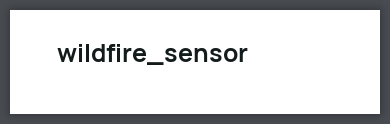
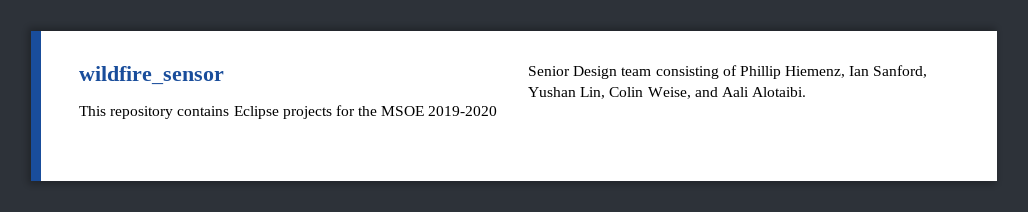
+ This repository contains Eclipse projects for the MSOE 2019-2020 Senior Design team consisting of Phillip Hiemenz, Ian Sanford, Yushan Lin, Colin Weise, and Aali Alotaibi.

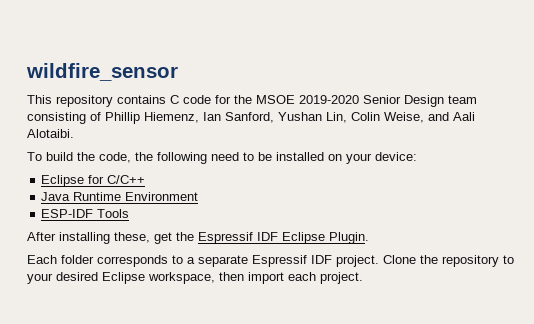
- This repository contains Eclipse projects for the MSOE 2019-2020 Senior Design team consisting of Phillip Hiemenz, Ian Sanford, Yushan Lin, Colin Weise, and Aali Alotaibi.
+ This repository contains C code for the MSOE 2019-2020 Senior Design team consisting of Phillip Hiemenz, Ian Sanford, Yushan Lin, Colin Weise, and Aali Alotaibi.
+ To build the code, the following need to be installed on your device:
+ Eclipse for C/C++
+ Java Runtime Environment
+ ESP-IDF Tools
+ After installing these, get the Espressif IDF Eclipse Plugin.
+ Each folder corresponds to a separate Espressif IDF project. Clone the repository to your desired Eclipse workspace, then import each project.

